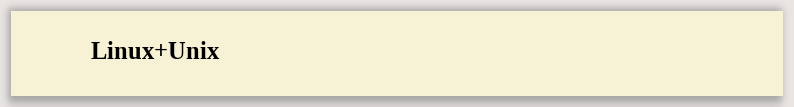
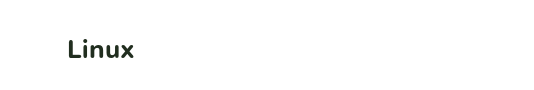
- Linux+Unix
+ Linux

